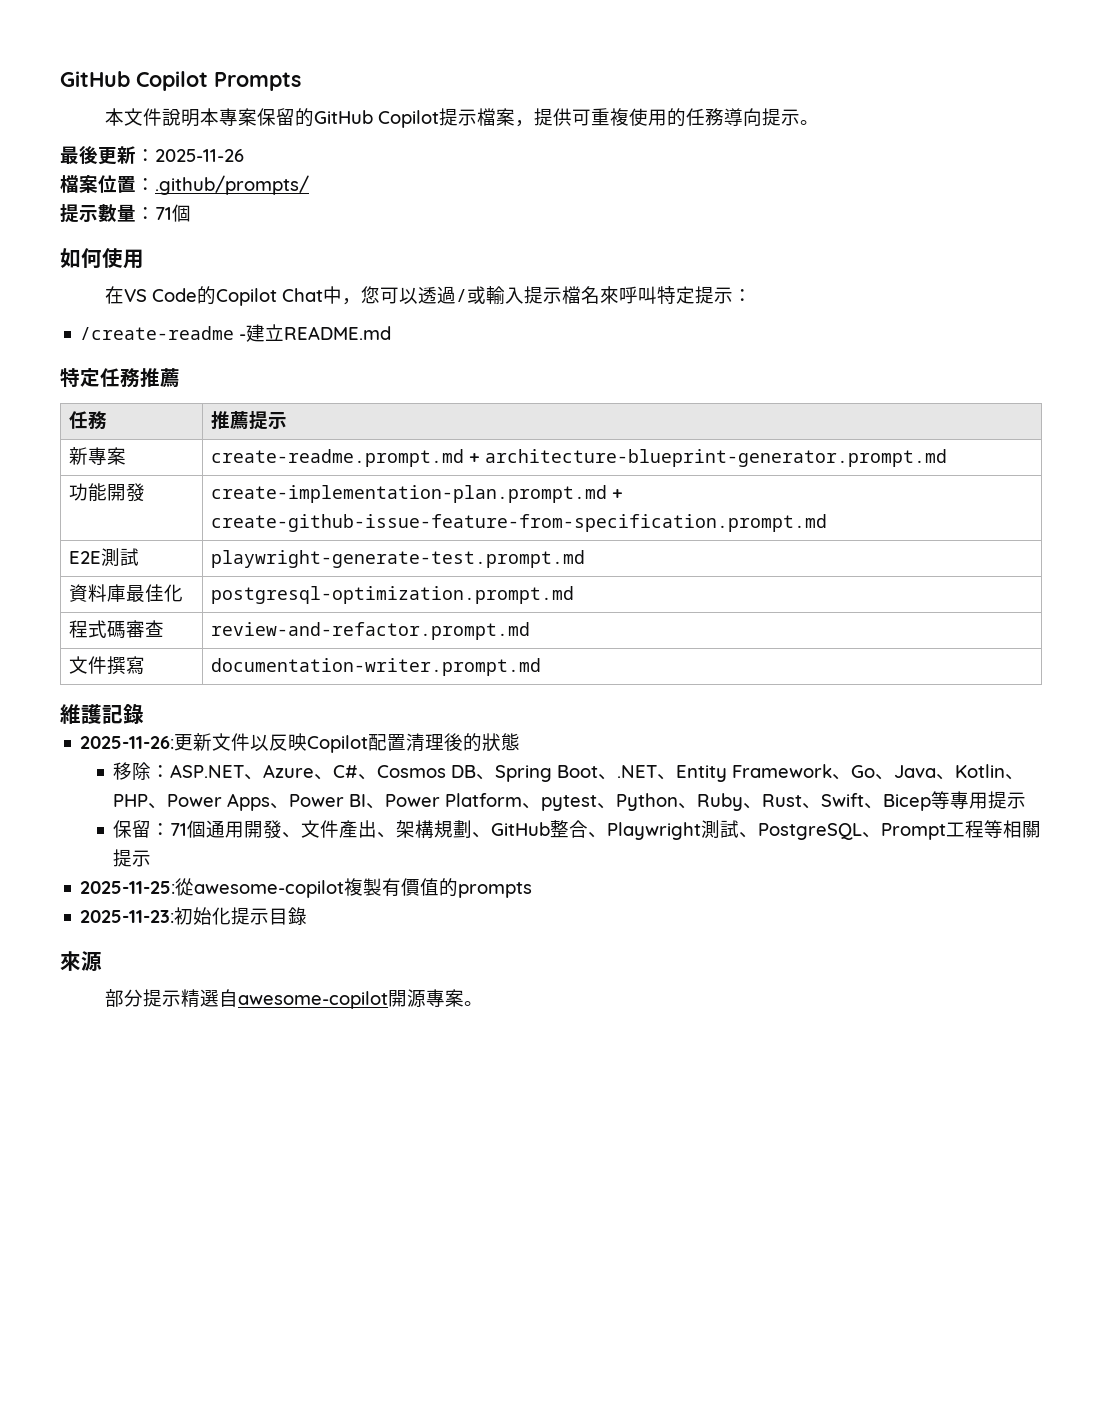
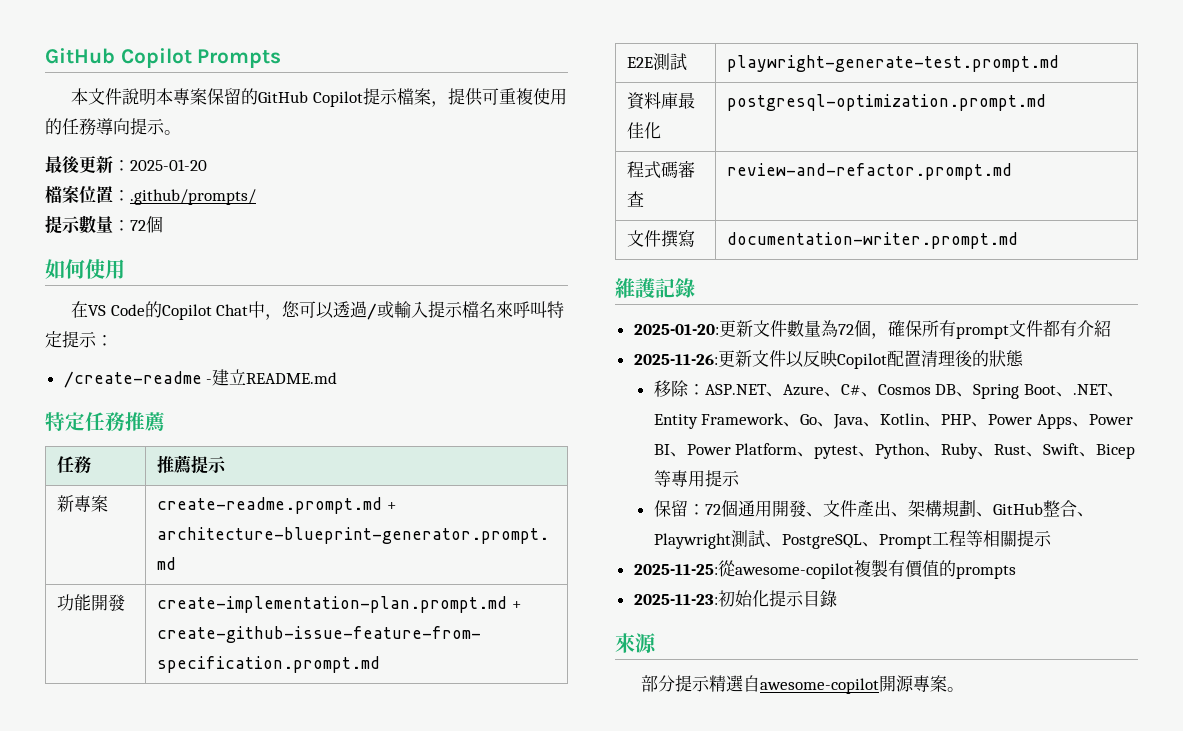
- 最後更新：2025-11-26
+ 最後更新：2025-01-20
- 提示數量：71個
+ 提示數量：72個
+ 2025-01-20:更新文件數量為72個，確保所有prompt文件都有介紹
- 保留：71個通用開發、文件產出、架構規劃、GitHub整合、Playwright測試、PostgreSQL、Prompt工程等相關提示
+ 保留：72個通用開發、文件產出、架構規劃、GitHub整合、Playwright測試、PostgreSQL、Prompt工程等相關提示

